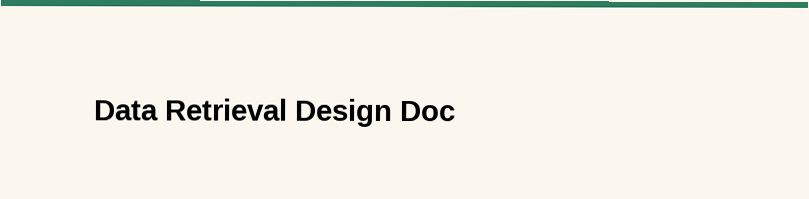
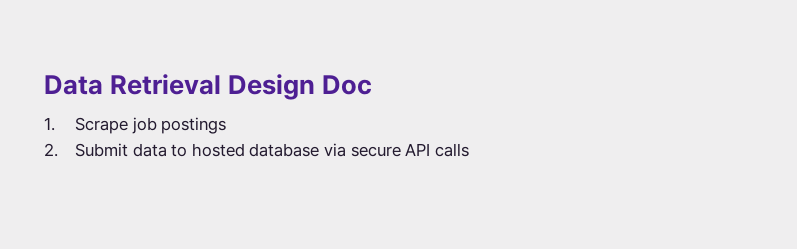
+ 1. Scrape job postings
+ 2. Submit data to hosted database via secure API calls

